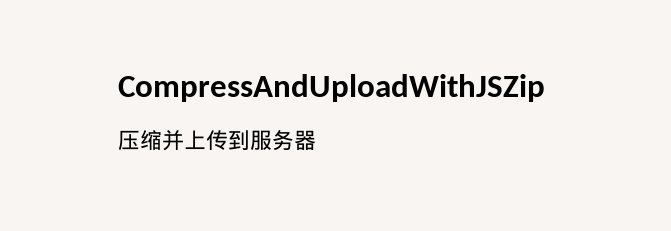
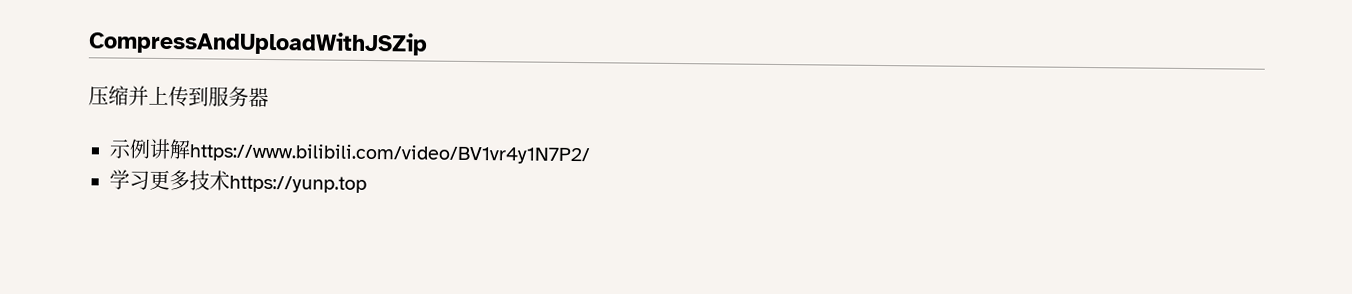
+ 示例讲解https://www.bilibili.com/video/BV1vr4y1N7P2/
+ 学习更多技术https://yunp.top

